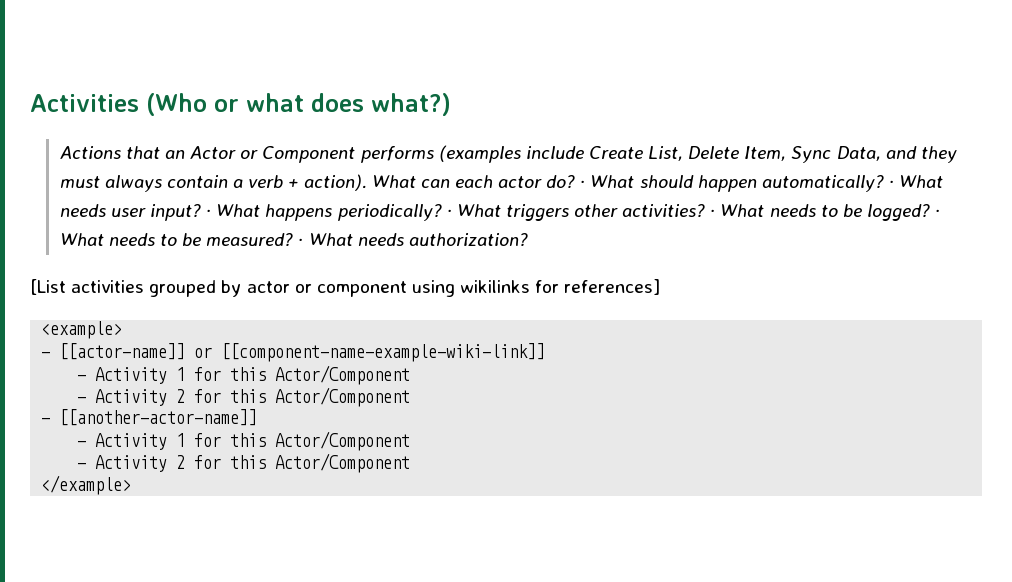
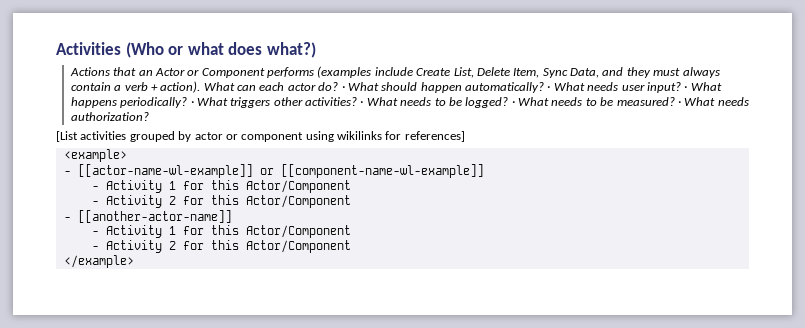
- - [[actor-name]] or [[component-name-example-wiki-link]]
+ - [[actor-name-wl-example]] or [[component-name-wl-example]]

